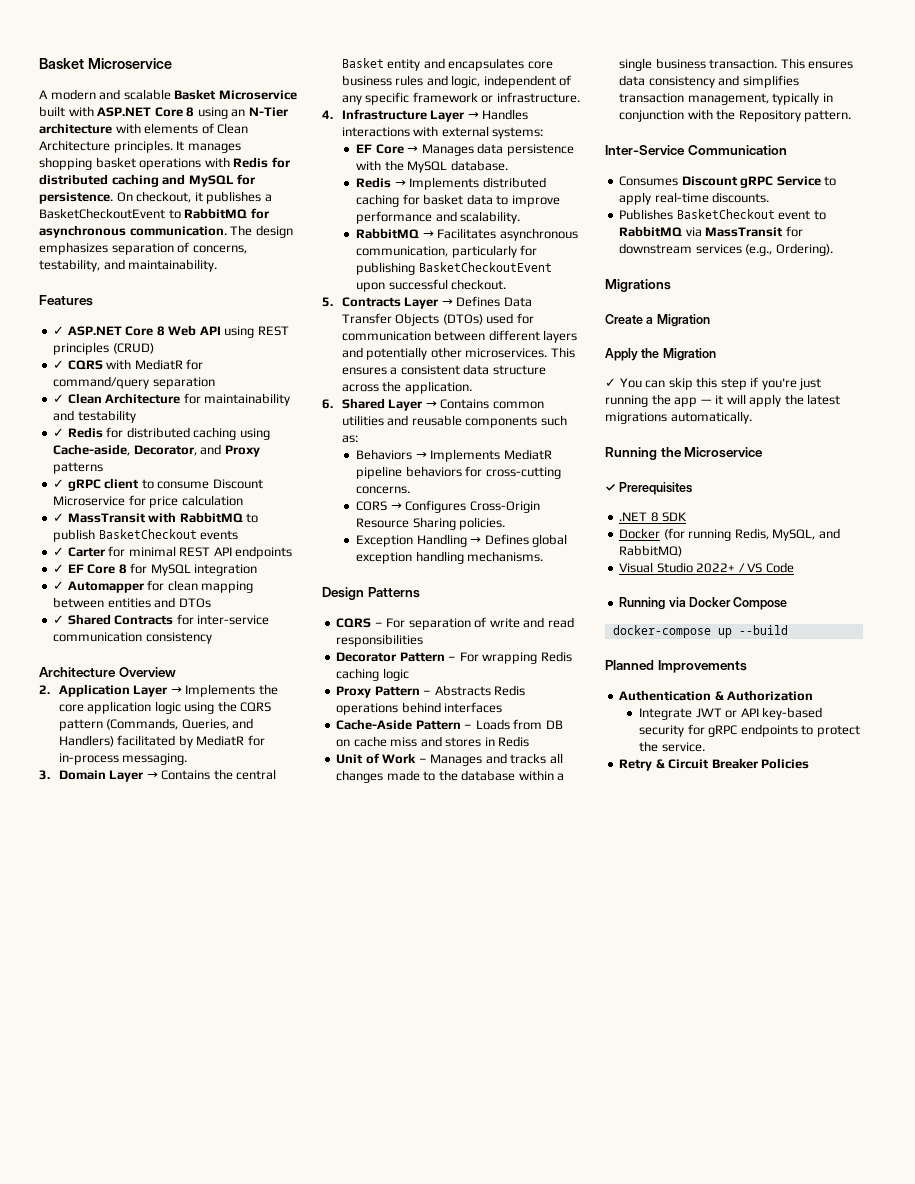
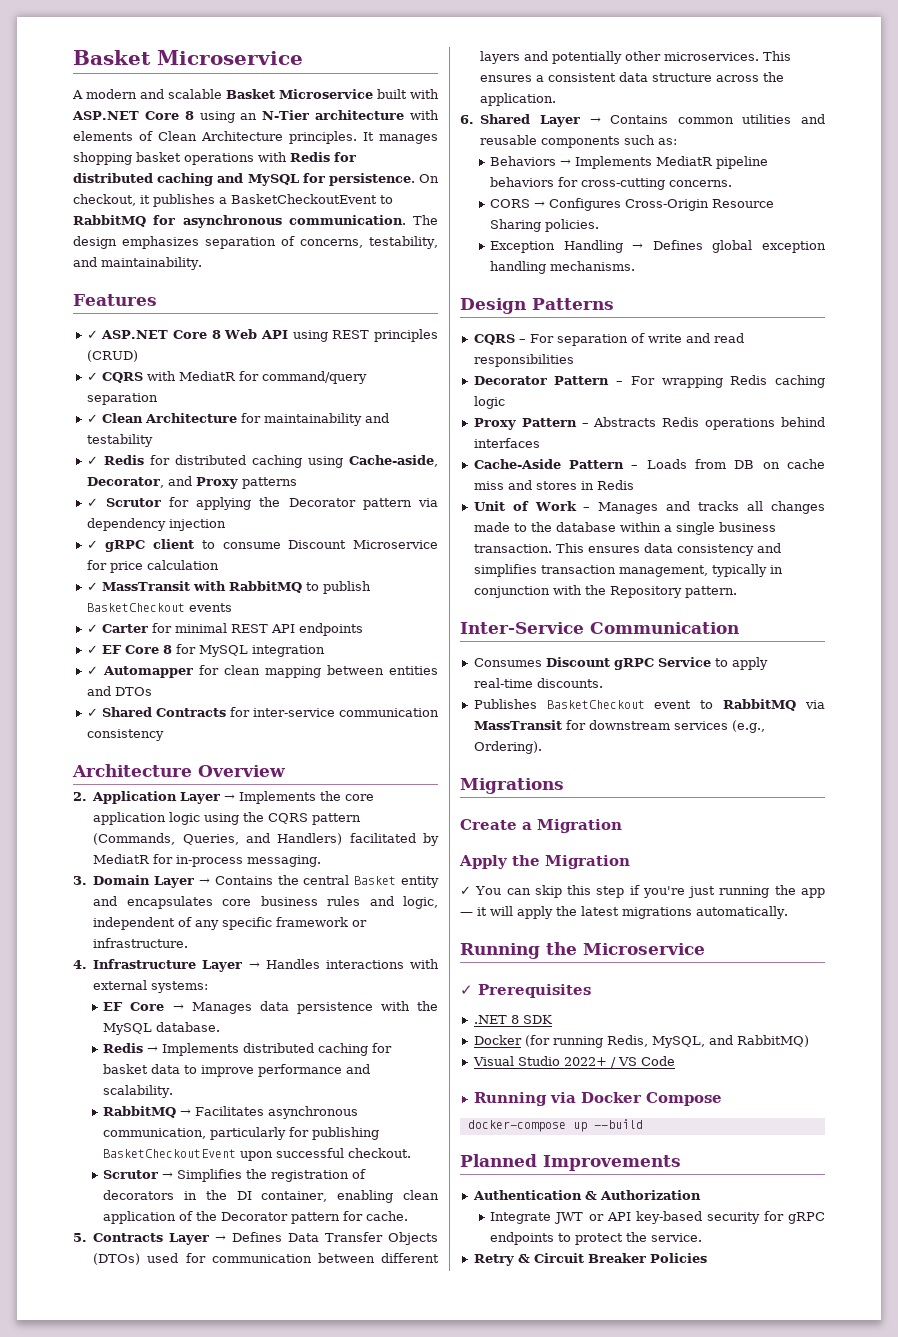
+ ✓ Scrutor for applying the Decorator pattern via dependency injection
+ Scrutor → Simplifies the registration of decorators in the DI container, enabling clean application of the Decorator pattern for cache.

